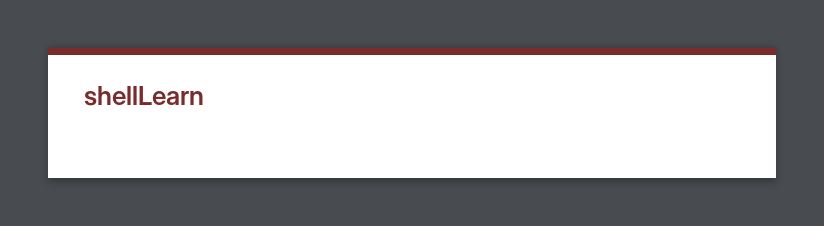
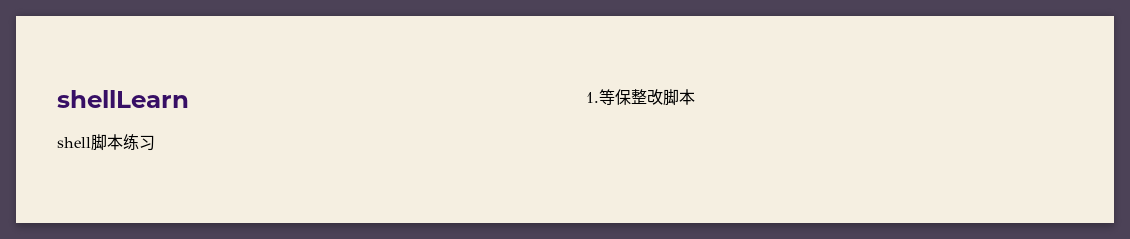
+ shell脚本练习
+ 1.等保整改脚本

